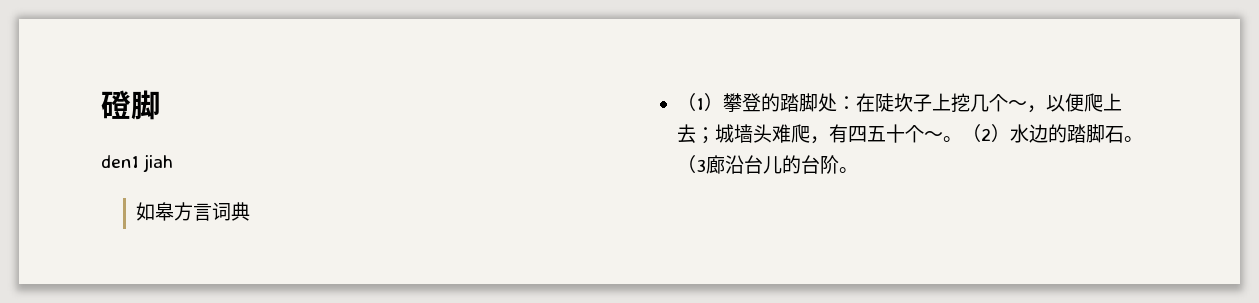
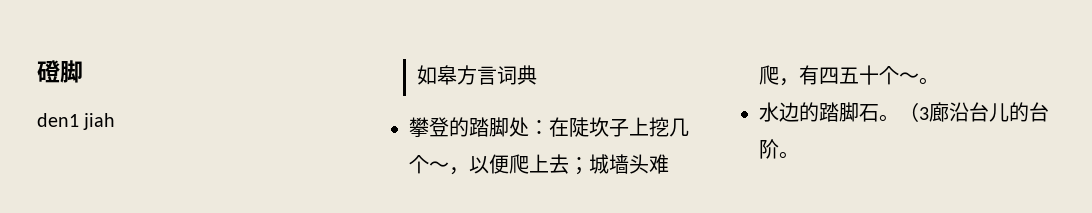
- （1）攀登的踏脚处：在陡坎子上挖几个～，以便爬上去；城墙头难爬，有四五十个～。（2）水边的踏脚石。
+ 攀登的踏脚处：在陡坎子上挖几个～，以便爬上去；城墙头难爬，有四五十个～。
+ 水边的踏脚石。

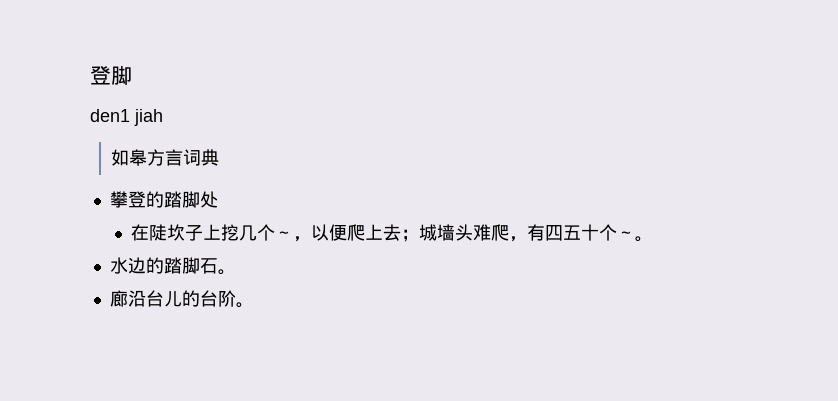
- 磴脚
+ 登脚
- 攀登的踏脚处：在陡坎子上挖几个～，以便爬上去；城墙头难爬，有四五十个～。
+ 攀登的踏脚处
+ 在陡坎子上挖几个～，以便爬上去；城墙头难爬，有四五十个～。
- 水边的踏脚石。（3廊沿台儿的台阶。
+ 水边的踏脚石。
+ 廊沿台儿的台阶。

